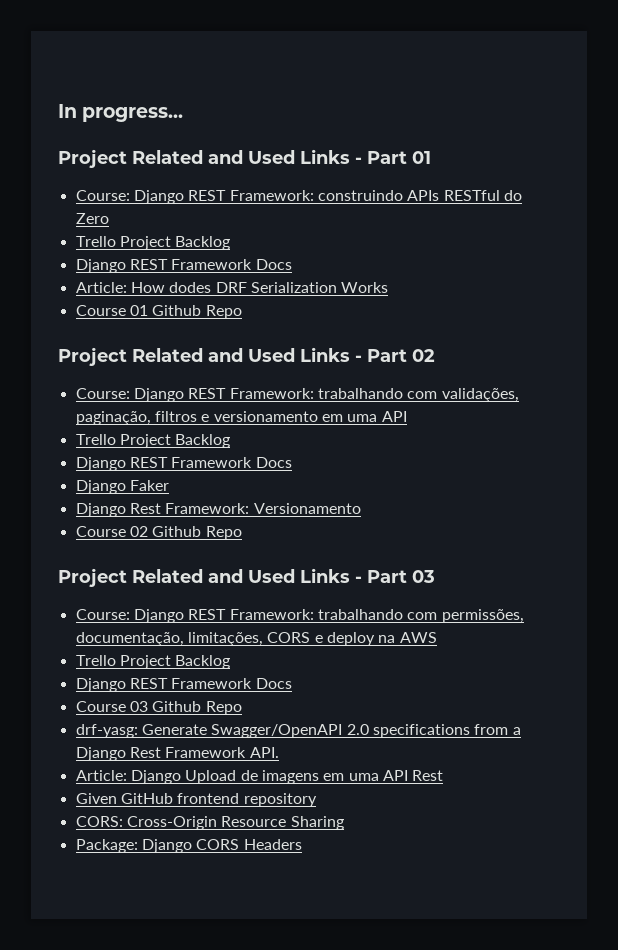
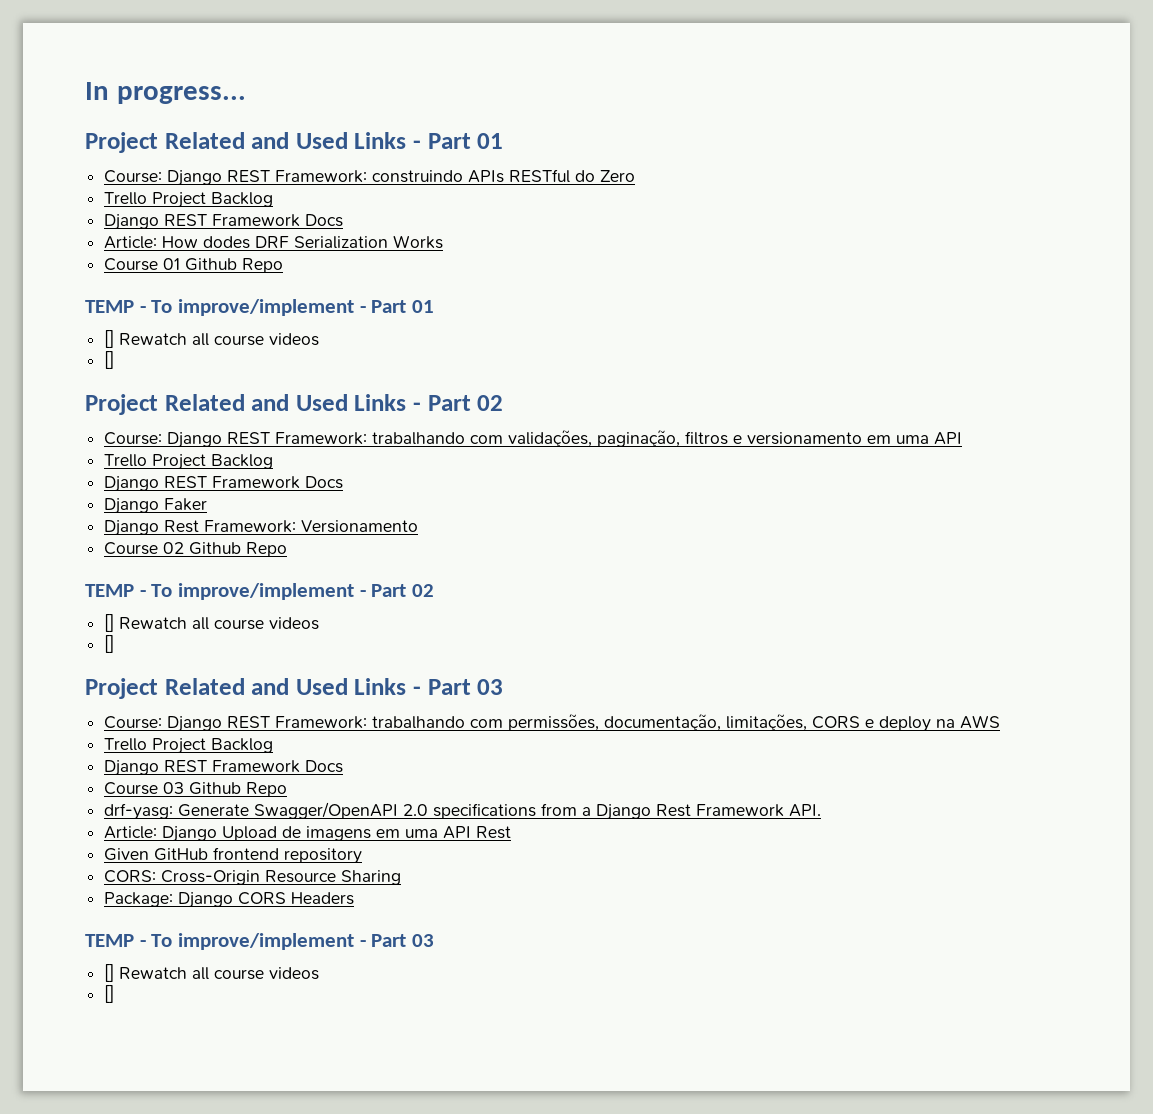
+ TEMP - To improve/implement - Part 01
+ [] Rewatch all course videos
+ []
+ TEMP - To improve/implement - Part 02
+ [] Rewatch all course videos
+ []
+ TEMP - To improve/implement - Part 03
+ [] Rewatch all course videos
+ []

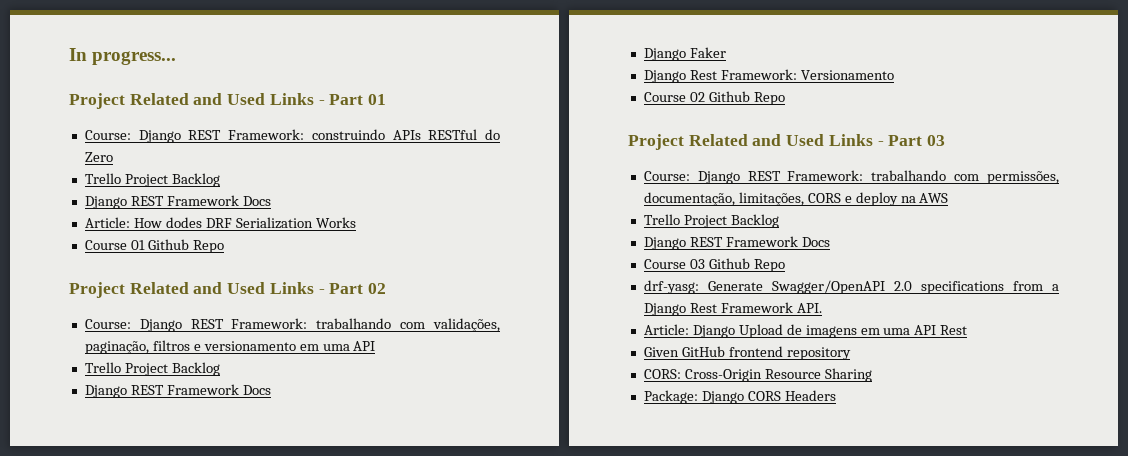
- TEMP - To improve/implement - Part 01
- [] Rewatch all course videos
- []
- TEMP - To improve/implement - Part 02
- [] Rewatch all course videos
- []
- TEMP - To improve/implement - Part 03
- [] Rewatch all course videos
- []

